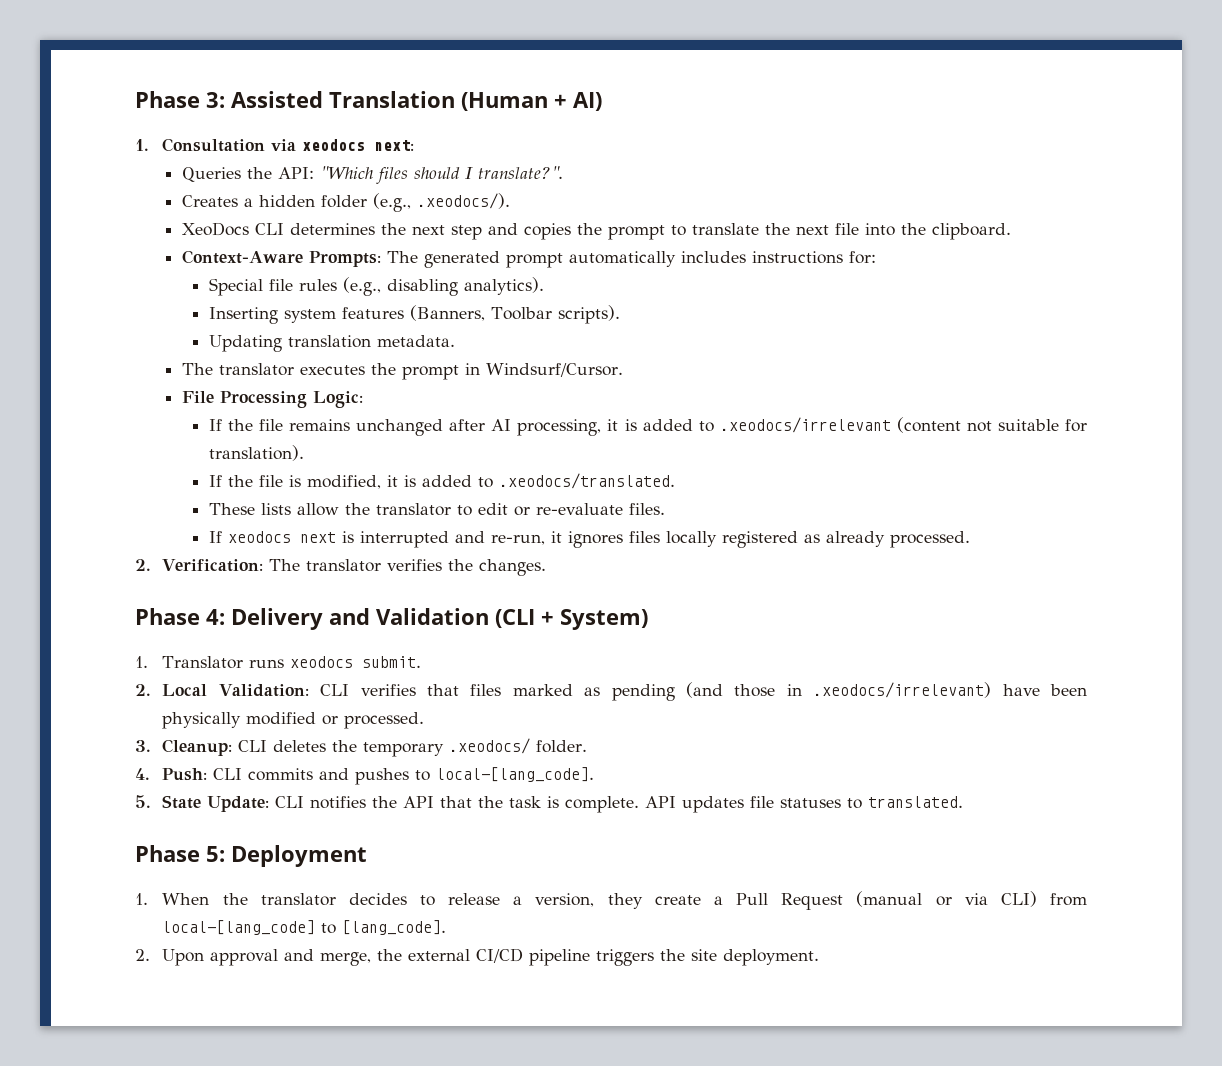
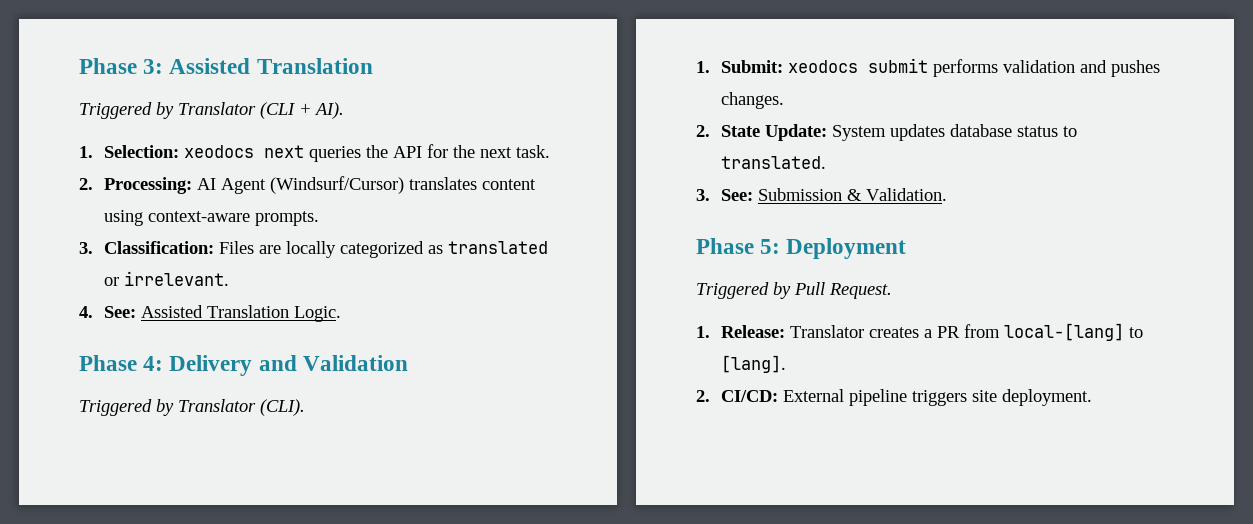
- Phase 3: Assisted Translation (Human + AI)
- 1. Consultation via xeodocs next:
- Queries the API: "Which files should I translate?".
- Creates a hidden folder (e.g., .xeodocs/).
- XeoDocs CLI determines the next step and copies the prompt to translate the next file into the clipboard.
- Context-Aware Prompts: The generated prompt automatically includes instructions for:
- Special file rules (e.g., disabling analytics).
- Inserting system features (Banners, Toolbar scripts).
- Updating translation metadata.
- The translator executes the prompt in Windsurf/Cursor.
- File Processing Logic:
- If the file remains unchanged after AI processing, it is added to .xeodocs/irrelevant (content not suitable for translation).
- If the file is modified, it is added to .xeodocs/translated.
- These lists allow the translator to edit or re-evaluate files.
- If xeodocs next is interrupted and re-run, it ignores files locally registered as already processed.
- 2. Verification: The translator verifies the changes.
+ Phase 3: Assisted Translation
+ Triggered by Translator (CLI + AI).
+ 1. Selection: xeodocs next queries the API for the next task.
+ 2. Processing: AI Agent (Windsurf/Cursor) translates content using context-aware prompts.
+ 3. Classification: Files are locally categorized as translated or irrelevant.
+ 4. See: Assisted Translation Logic.
- Phase 4: Delivery and Validation (CLI + System)
- 1. Translator runs xeodocs submit.
- 2. Local Validation: CLI verifies that files marked as pending (and those in .xeodocs/irrelevant) have been physically modified or processed.
- 3. Cleanup: CLI deletes the temporary .xeodocs/ folder.
- 4. Push: CLI commits and pushes to local-[lang_code].
- 5. State Update: CLI notifies the API that the task is complete. API updates file statuses to translated.
+ Phase 4: Delivery and Validation
+ Triggered by Translator (CLI).
+ 1. Submit: xeodocs submit performs validation and pushes changes.
+ 2. State Update: System updates database status to translated.
+ 3. See: Submission & Validation.
  Phase 5: Deployment
- 1. When the translator decides to release a version, they create a Pull Request (manual or via CLI) from local-[lang_code] to [lang_code].
- 2. Upon approval and merge, the external CI/CD pipeline triggers the site deployment.
+ Triggered by Pull Request.
+ 1. Release: Translator creates a PR from local-[lang] to [lang].
+ 2. CI/CD: External pipeline triggers site deployment.

